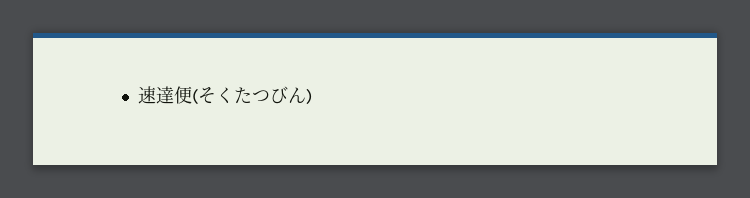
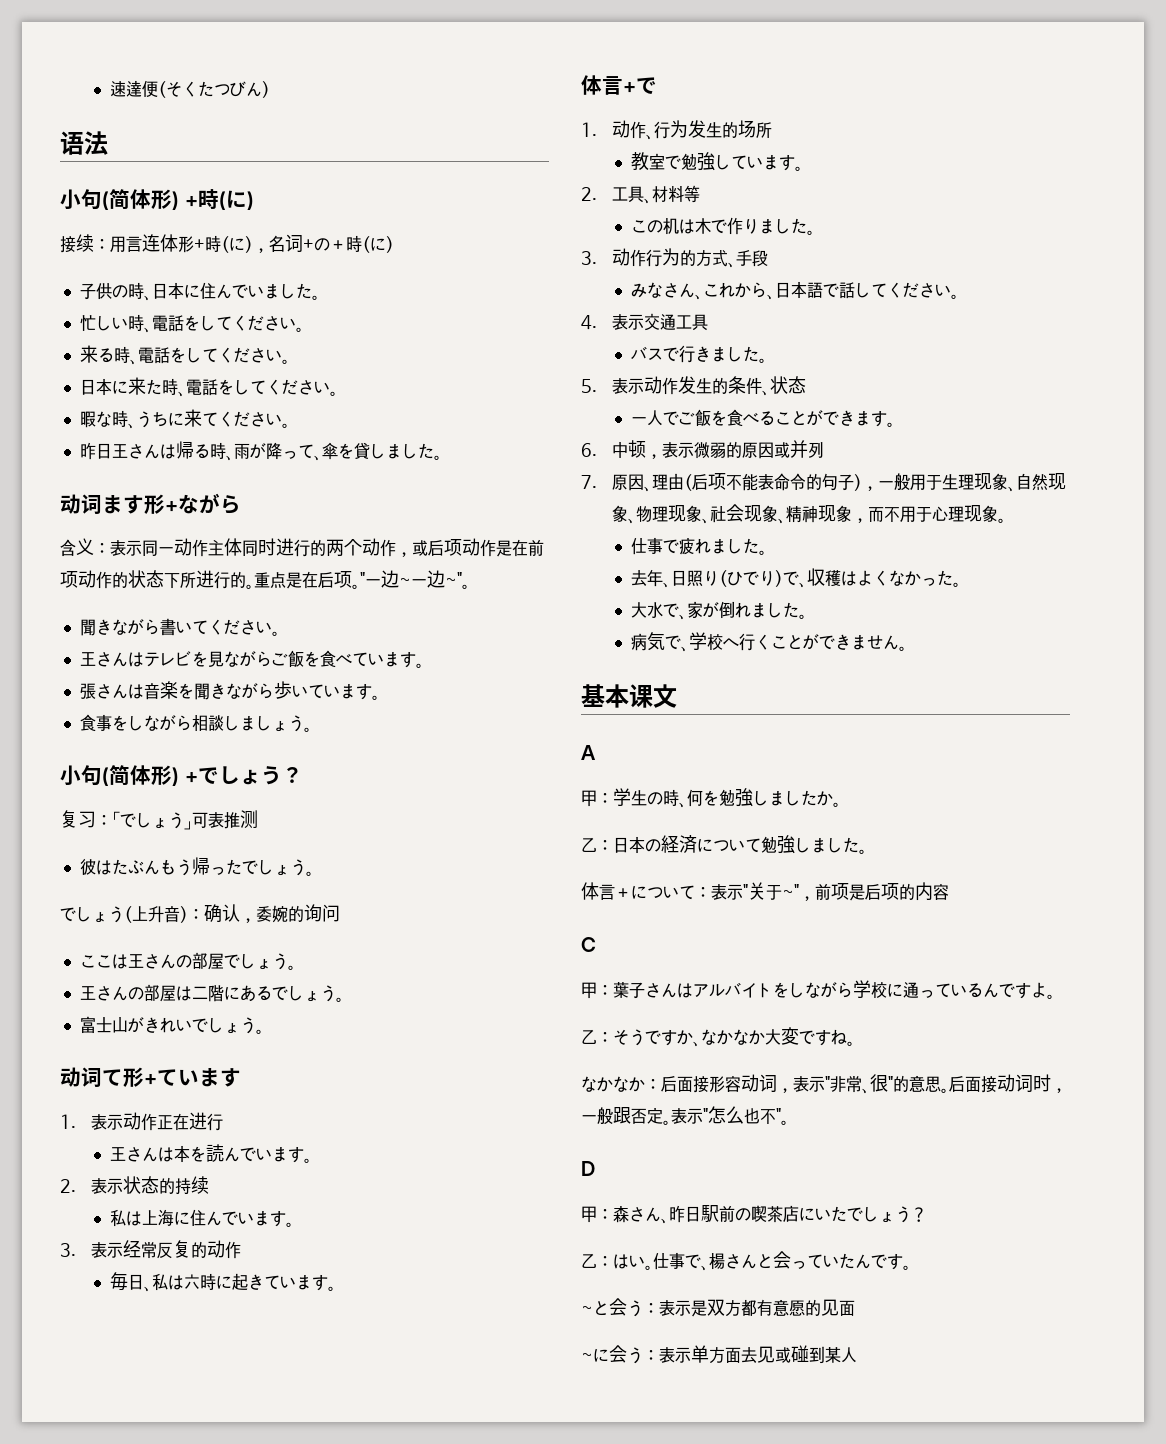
+ 语法
+ 小句(简体形) +時(に)
+ 接续：用言连体形+時(に)，名词+の＋時(に)
+ 子供の時、日本に住んでいました。
+ 忙しい時、電話をしてください。
+ 来る時、電話をしてください。
+ 日本に来た時、電話をしてください。
+ 暇な時、うちに来てください。
+ 昨日王さんは帰る時、雨が降って、傘を貸しました。
+ 动词ます形+ながら
+ 含义：表示同一动作主体同时进行的两个动作，或后项动作是在前项动作的状态下所进行的。重点是在后项。"一边~一边~"。
+ 聞きながら書いてください。
+ 王さんはテレビを見ながらご飯を食べています。
+ 張さんは音楽を聞きながら歩いています。
+ 食事をしながら相談しましょう。
+ 小句(简体形) +でしょう？
+ 复习：「でしょう」可表推测
+ 彼はたぶんもう帰ったでしょう。
+ でしょう(上升音)：确认，委婉的询问
+ ここは王さんの部屋でしょう。
+ 王さんの部屋は二階にあるでしょう。
+ 富士山がきれいでしょう。
+ 动词て形+ています
+ 1.表示动作正在进行
+ 王さんは本を読んでいます。
+ 2.表示状态的持续
+ 私は上海に住んでいます。
+ 3.表示经常反复的动作
+ 毎日、私は六時に起きています。
+ 体言+で
+ 1.动作、行为发生的场所
+ 教室で勉強しています。
+ 2.工具、材料等
+ この机は木で作りました。
+ 3.动作行为的方式、手段
+ みなさん、これから、日本語で話してください。
+ 4.表示交通工具
+ バスで行きました。
+ 5.表示动作发生的条件、状态
+ 一人でご飯を食べることができます。
+ 6.中顿，表示微弱的原因或并列
+ 7.原因、理由(后项不能表命令的句子)，一般用于生理现象、自然现象、物理现象、社会现象、精神现象，而不用于心理现象。
+ 仕事で疲れました。
+ 去年、日照り(ひでり)で、収穫はよくなかった。
+ 大水で、家が倒れました。
+ 病気で、学校へ行くことができません。
+ 基本课文
+ A
+ 甲：学生の時、何を勉強しましたか。
+ 乙：日本の経済について勉強しました。
+ 体言＋について：表示"关于~"，前项是后项的内容
+ C
+ 甲：葉子さんはアルバイトをしながら学校に通っているんですよ。
+ 乙：そうですか、なかなか大変ですね。
+ なかなか：后面接形容动词，表示"非常、很"的意思。后面接动词时，一般跟否定。表示"怎么也不"。
+ D
+ 甲：森さん、昨日駅前の喫茶店にいたでしょう？
+ 乙：はい。仕事で、楊さんと会っていたんです。
+ ~と会う：表示是双方都有意愿的见面
+ ~に会う：表示单方面去见或碰到某人

